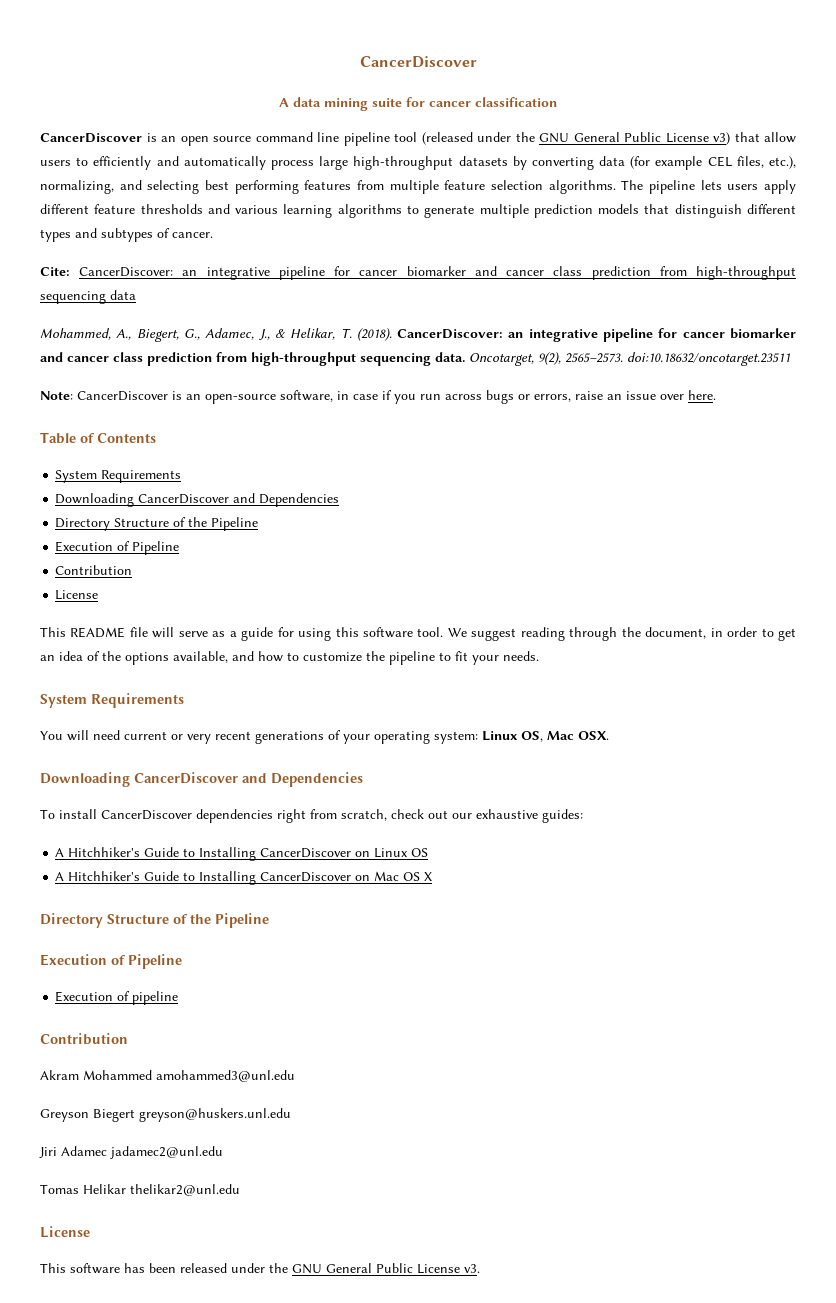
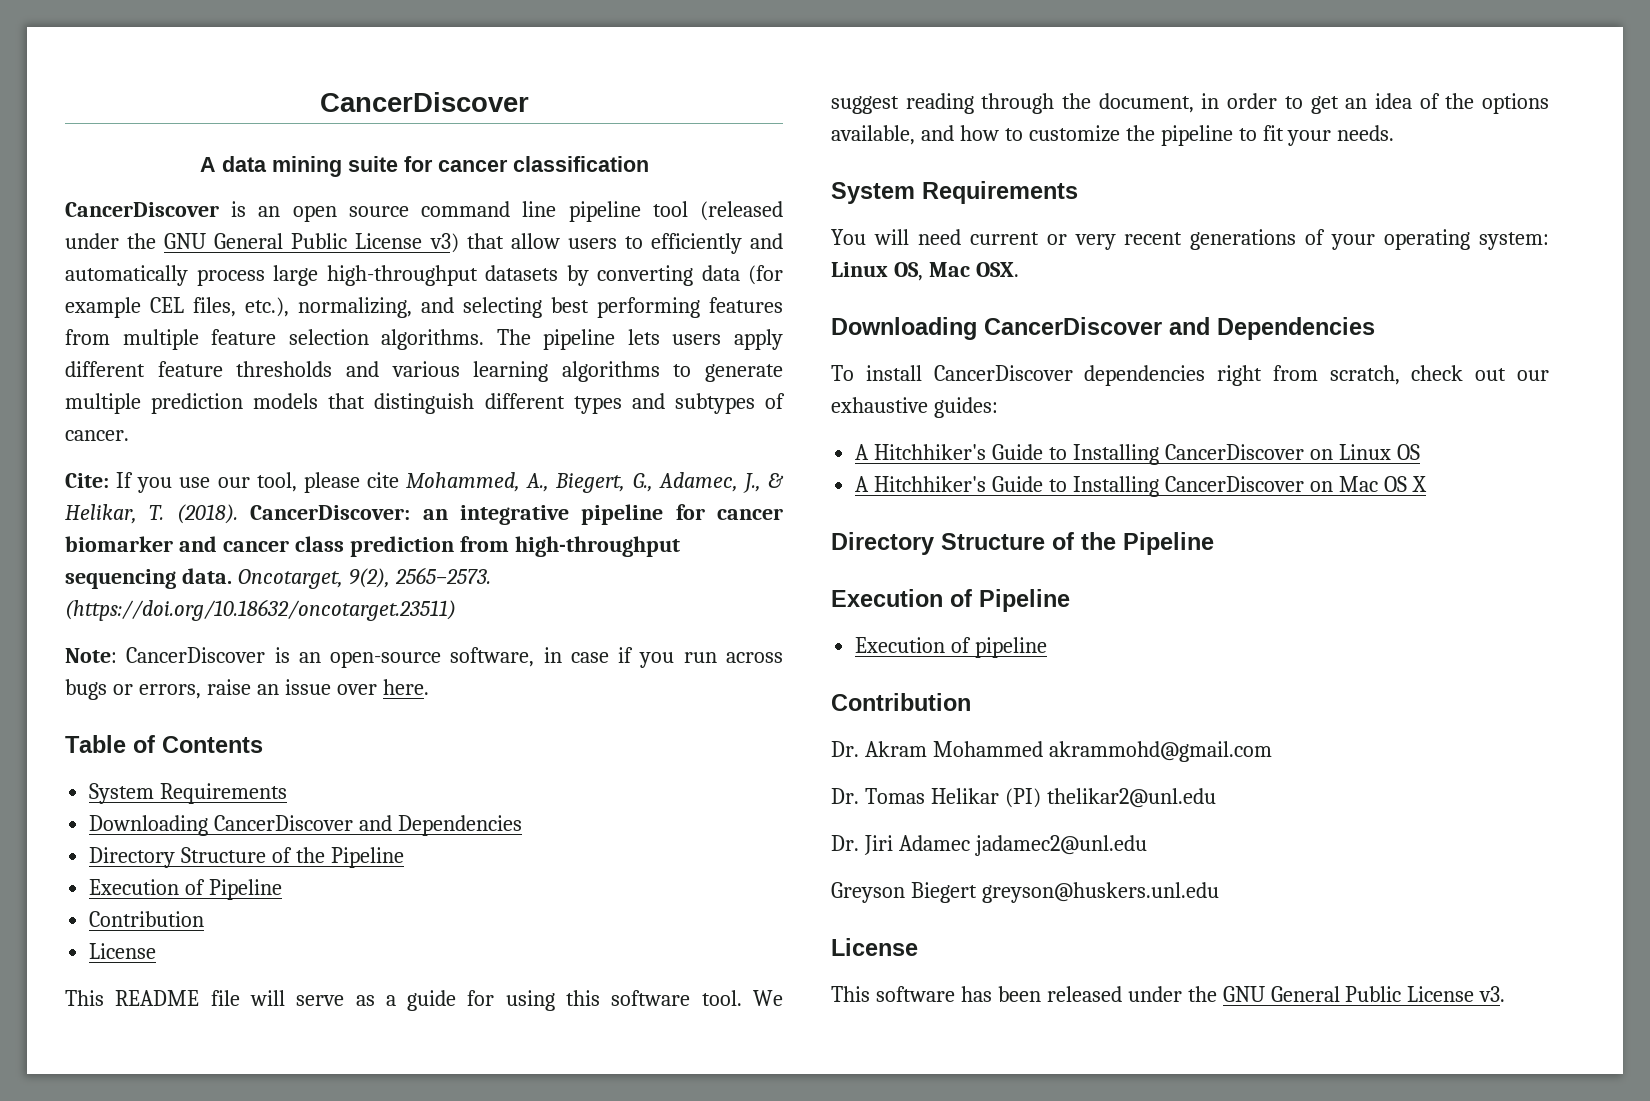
- Cite: CancerDiscover: an integrative pipeline for cancer biomarker and cancer class prediction from high-throughput sequencing data
- Mohammed, A., Biegert, G., Adamec, J., & Helikar, T. (2018).
+ Cite: If you use our tool, please cite Mohammed, A., Biegert, G., Adamec, J., & Helikar, T. (2018).
- Oncotarget, 9(2), 2565–2573. doi:10.18632/oncotarget.23511
+ Oncotarget, 9(2), 2565–2573. (https://doi.org/10.18632/oncotarget.23511)
- Akram Mohammed amohammed3@unl.edu
+ Dr. Akram Mohammed akrammohd@gmail.com
+ Dr. Tomas Helikar (PI) thelikar2@unl.edu
+ Dr. Jiri Adamec jadamec2@unl.edu
  Greyson Biegert greyson@huskers.unl.edu
- Jiri Adamec jadamec2@unl.edu
- Tomas Helikar thelikar2@unl.edu

